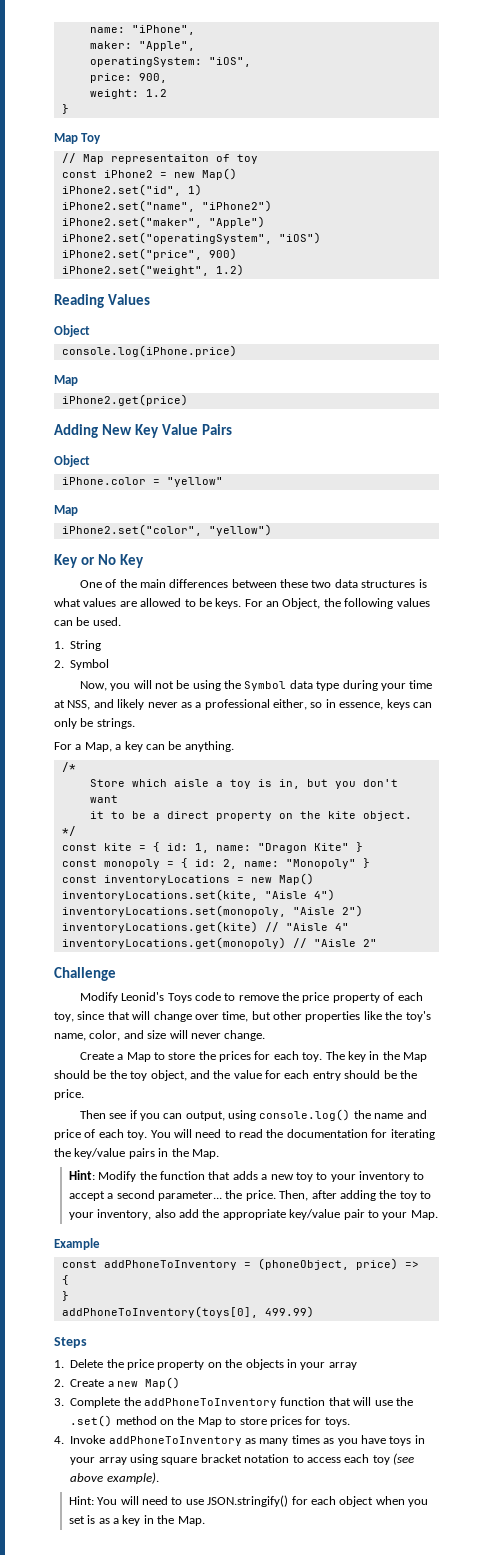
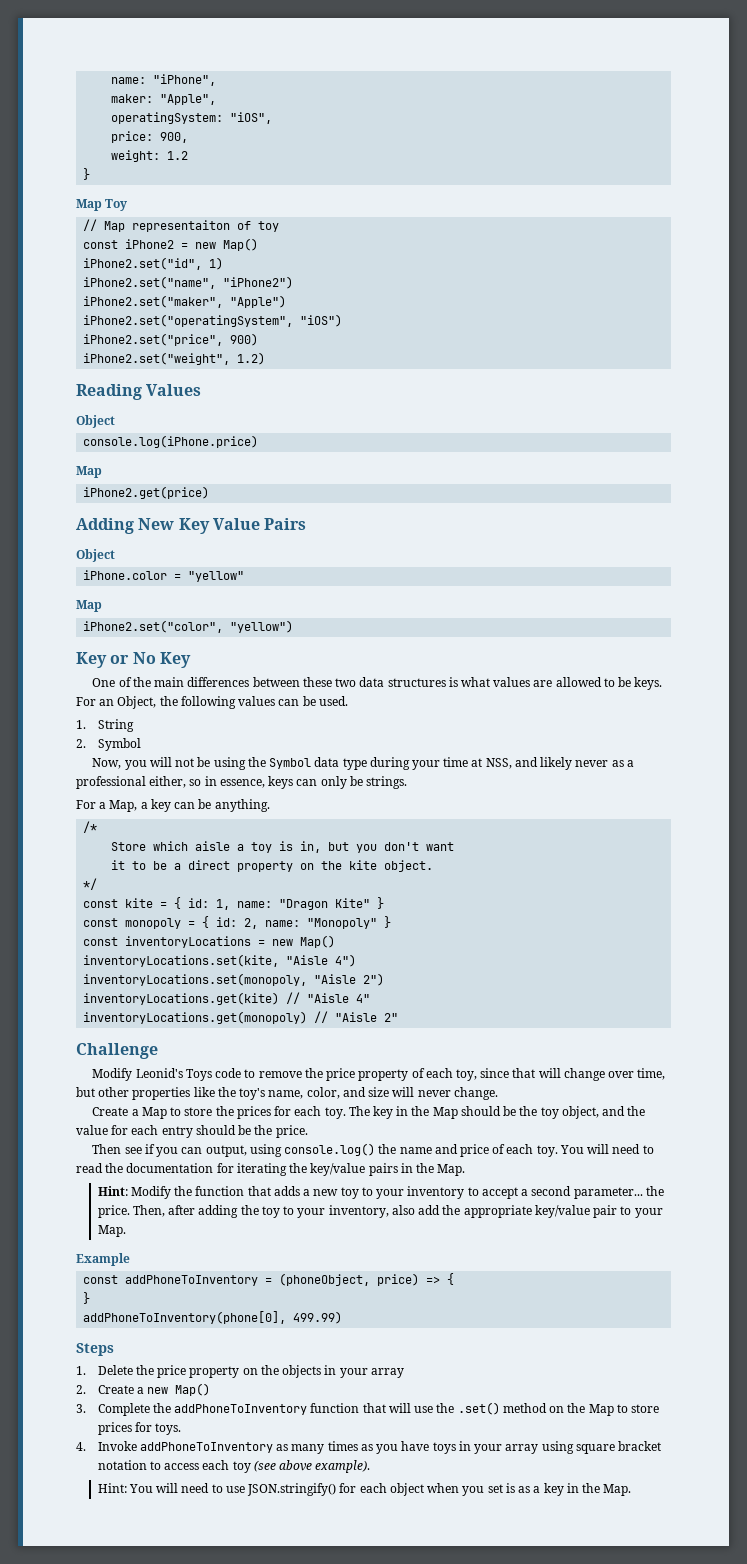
- addPhoneToInventory(toys[0], 499.99)
+ addPhoneToInventory(phone[0], 499.99)

